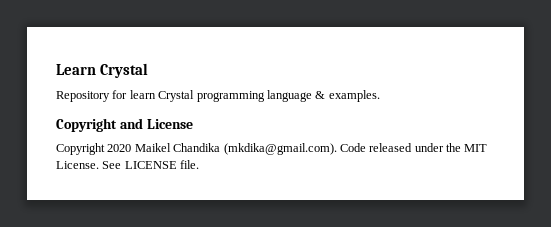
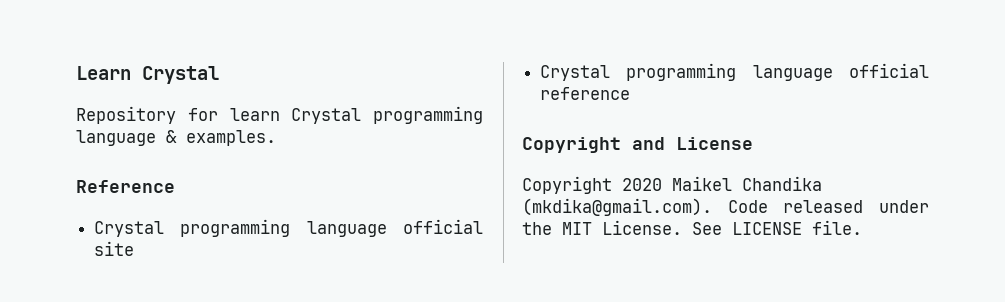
+ Reference
+ Crystal programming language official site
+ Crystal programming language official reference

